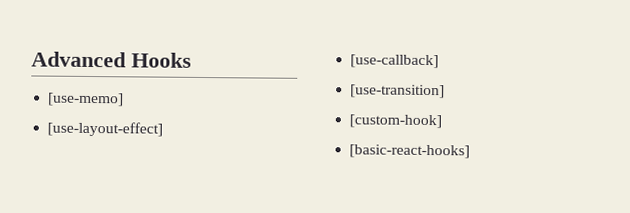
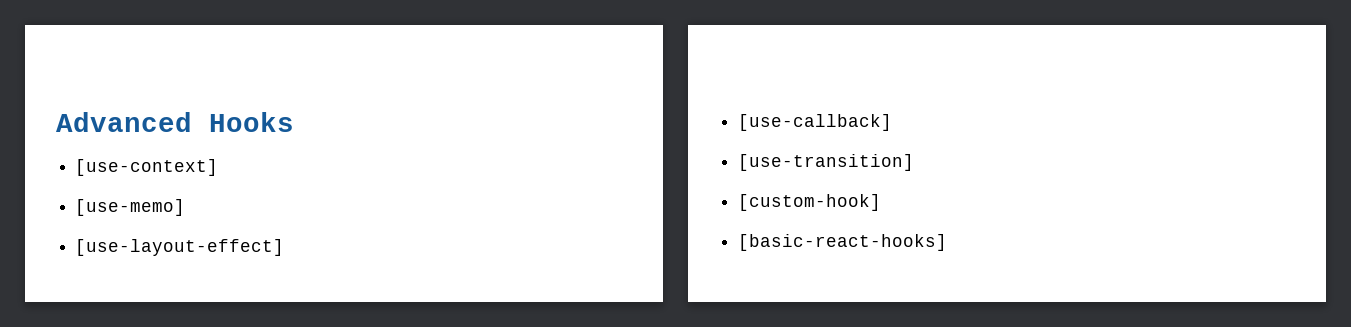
+ [use-context]

